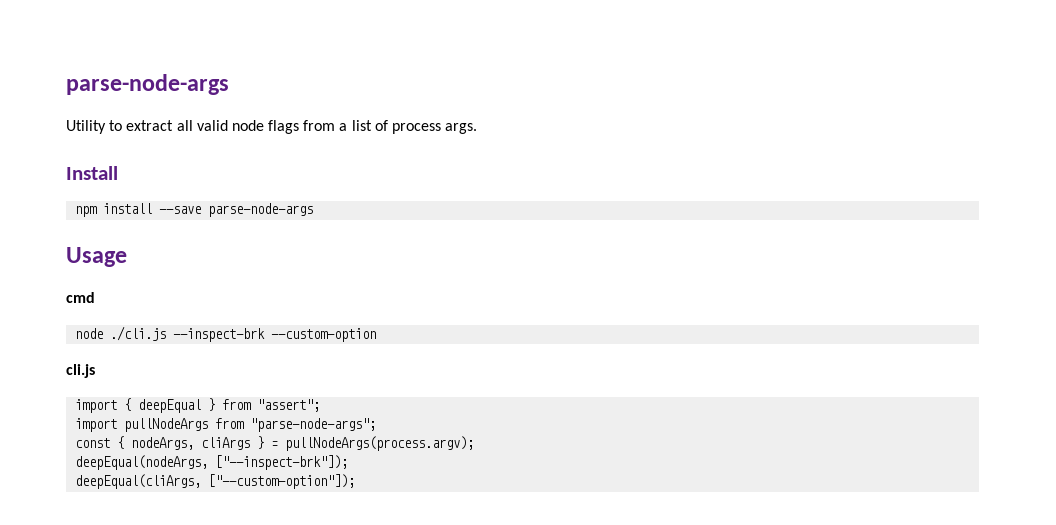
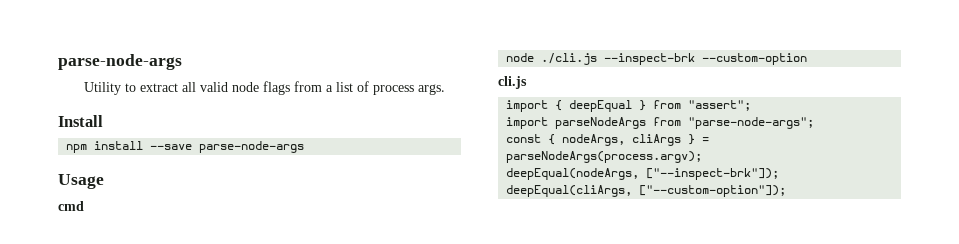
- import pullNodeArgs from "parse-node-args";
+ import parseNodeArgs from "parse-node-args";
- const { nodeArgs, cliArgs } = pullNodeArgs(process.argv);
+ const { nodeArgs, cliArgs } = parseNodeArgs(process.argv);

